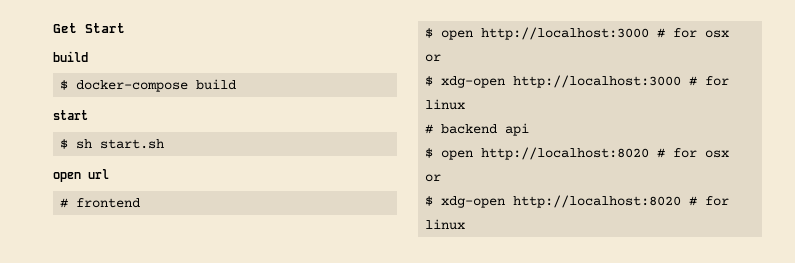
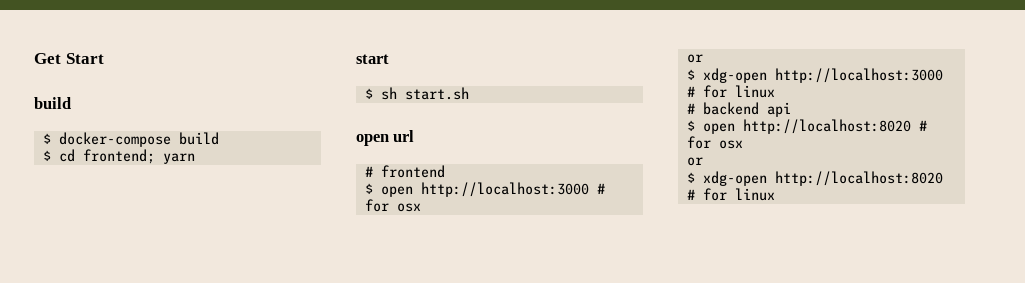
+ $ cd frontend; yarn

